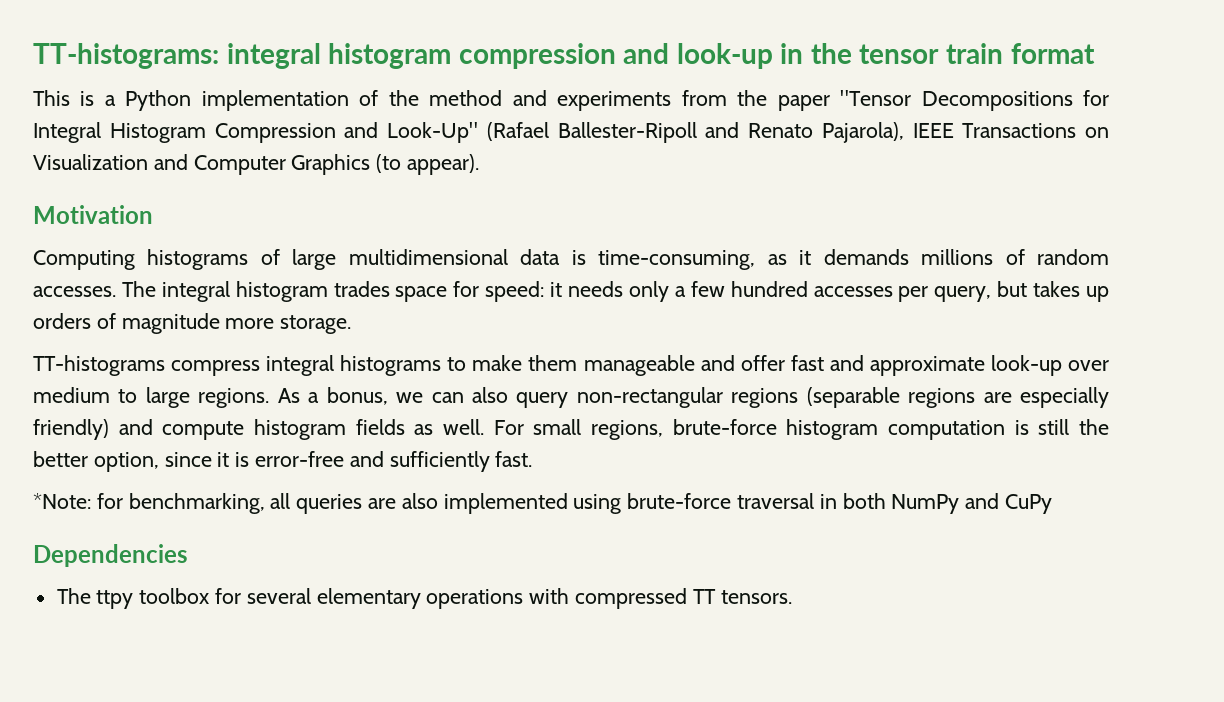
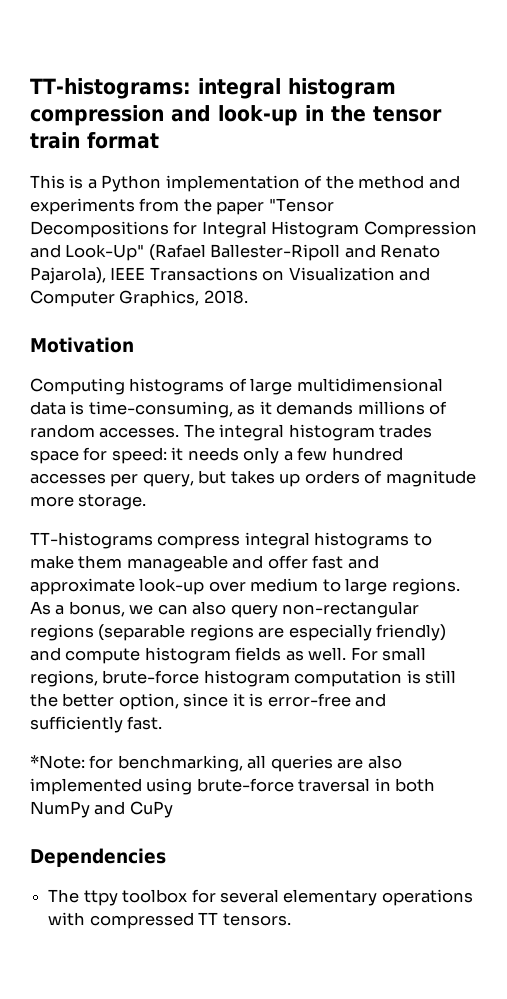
- This is a Python implementation of the method and experiments from the paper "Tensor Decompositions for Integral Histogram Compression and Look-Up" (Rafael Ballester-Ripoll and Renato Pajarola), IEEE Transactions on Visualization and Computer Graphics (to appear).
+ This is a Python implementation of the method and experiments from the paper "Tensor Decompositions for Integral Histogram Compression and Look-Up" (Rafael Ballester-Ripoll and Renato Pajarola), IEEE Transactions on Visualization and Computer Graphics, 2018.

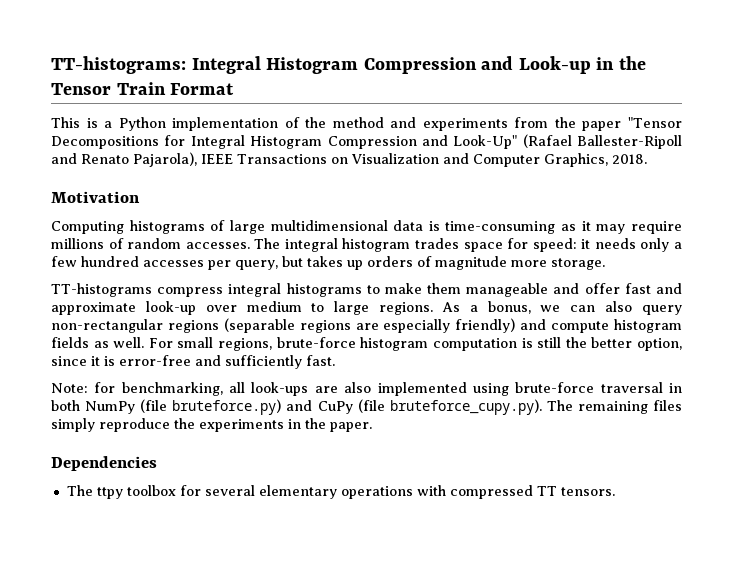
- TT-histograms: integral histogram compression and look-up in the tensor train format
+ TT-histograms: Integral Histogram Compression and Look-up in the Tensor Train Format
- Computing histograms of large multidimensional data is time-consuming, as it demands millions of random accesses.
+ Computing histograms of large multidimensional data is time-consuming as it may require millions of random accesses.
- *Note: for benchmarking, all queries are also implemented using brute-force traversal in both NumPy and CuPy
+ Note: for benchmarking, all look-ups are also implemented using brute-force traversal in both NumPy (file bruteforce.py) and CuPy (file bruteforce_cupy.py). The remaining files simply reproduce the experiments in the paper.

